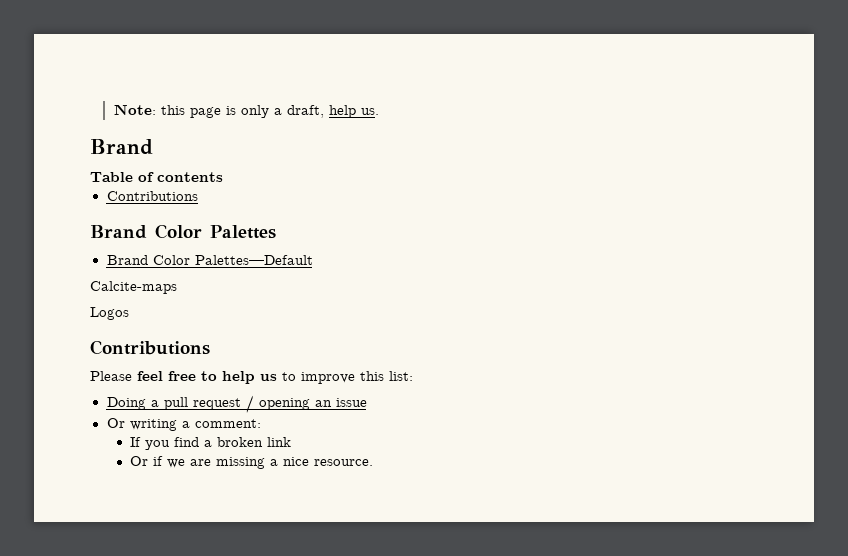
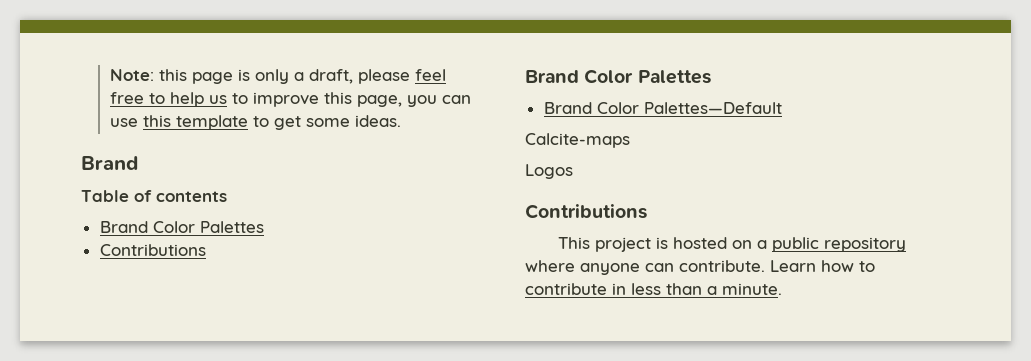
- Note: this page is only a draft, help us.
+ Note: this page is only a draft, please feel free to help us to improve this page, you can use this template to get some ideas.
  Table of contents
+ Brand Color Palettes
- Please feel free to help us to improve this list:
- Doing a pull request / opening an issue
- Or writing a comment:
- If you find a broken link
- Or if we are missing a nice resource.
+ This project is hosted on a public repository where anyone can contribute. Learn how to contribute in less than a minute.

